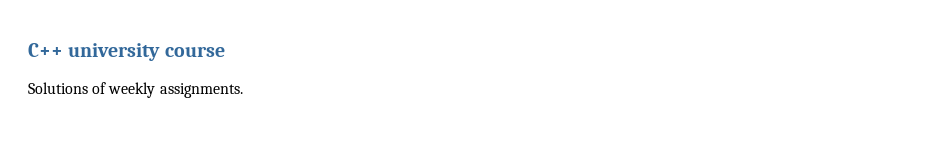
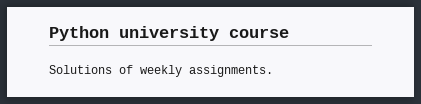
- C++ university course
+ Python university course

